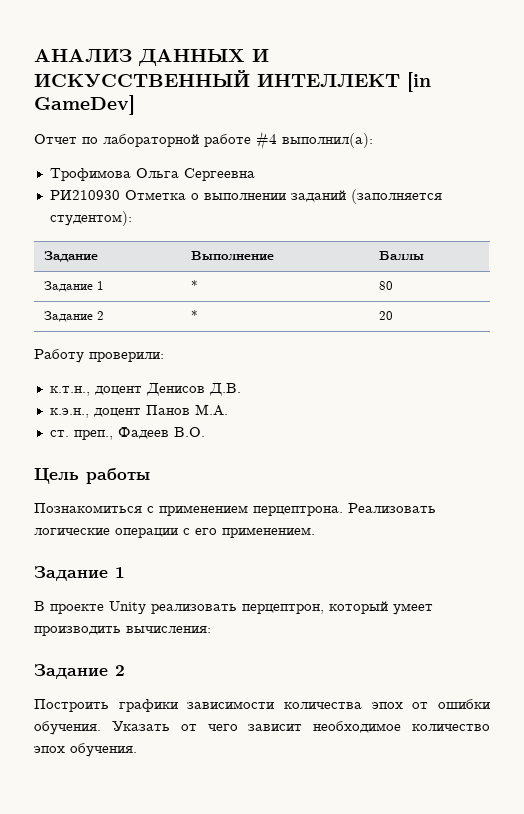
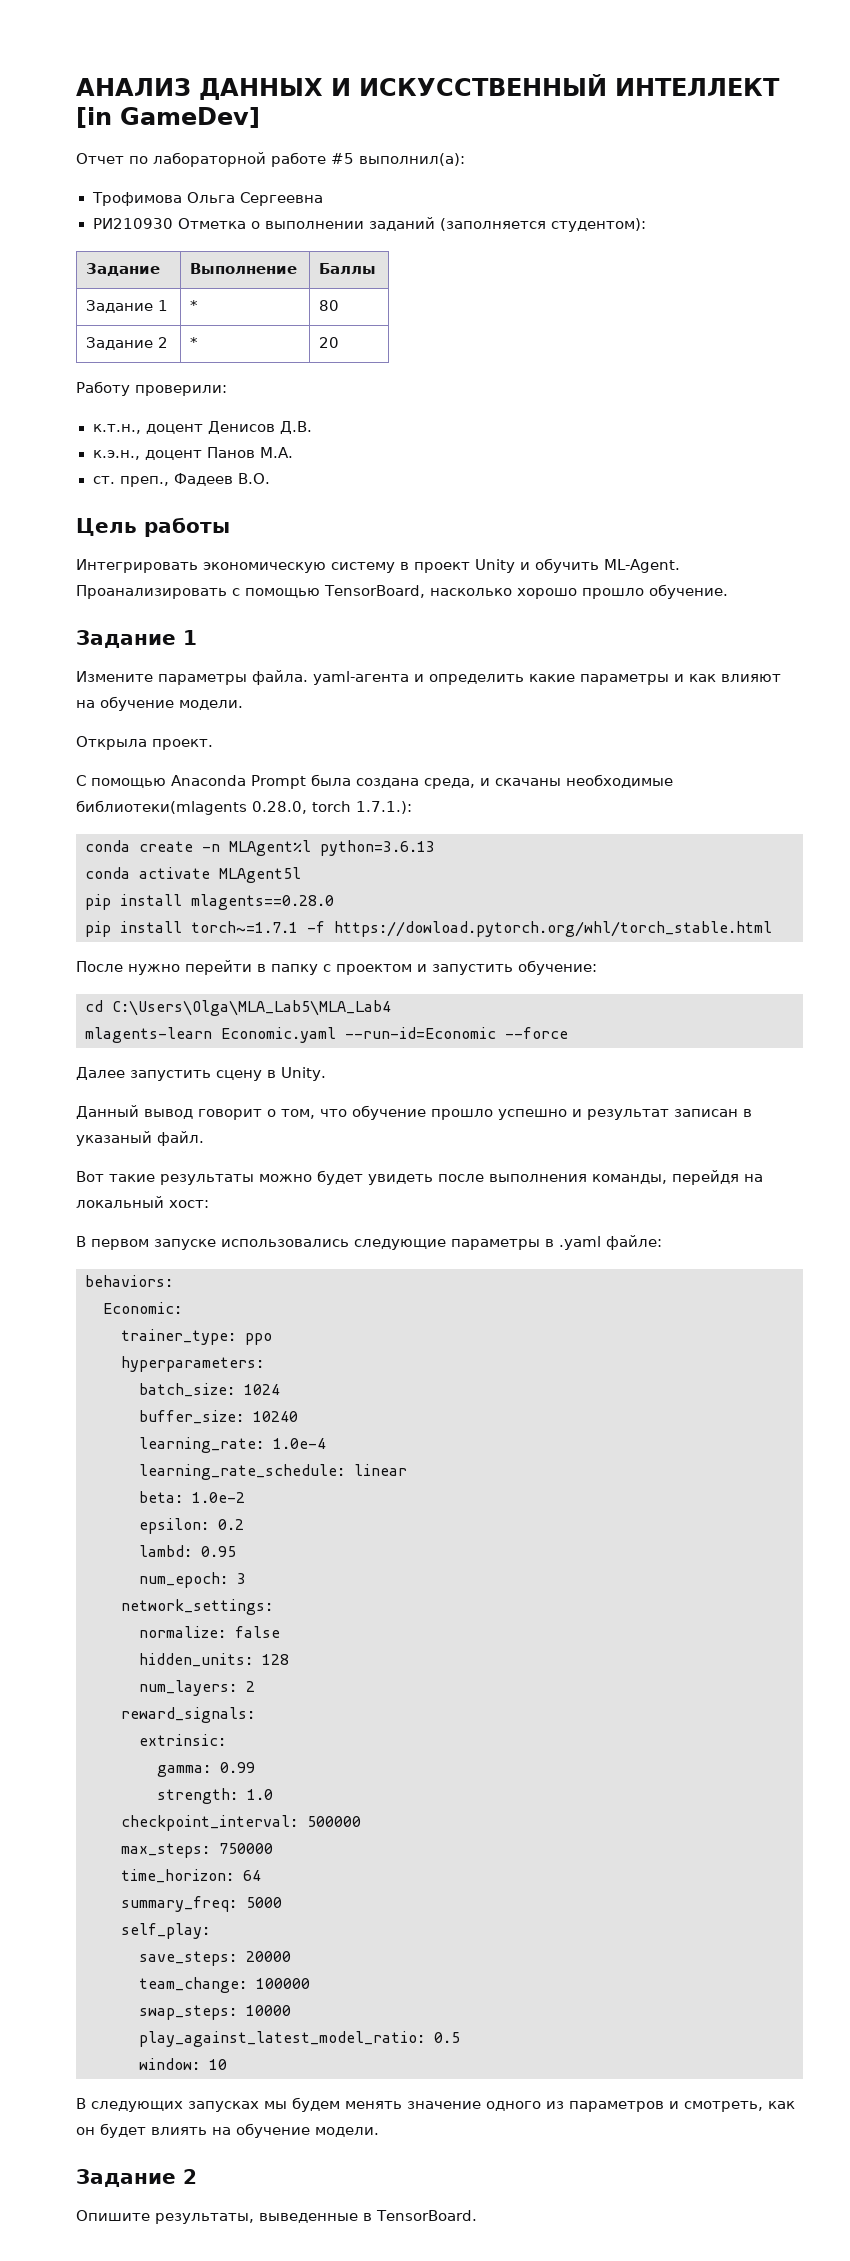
- Отчет по лабораторной работе #4 выполнил(а):
+ Отчет по лабораторной работе #5 выполнил(а):
- Познакомиться с применением перцептрона. Реализовать логические операции с его применением.
+ Интегрировать экономическую систему в проект Unity и обучить ML-Agent. Проанализировать с помощью TensorBoard, насколько хорошо прошло обучение.
  Задание 1
- В проекте Unity реализовать перцептрон, который умеет производить вычисления:
+ Измените параметры файла. yaml-агента и определить какие параметры и как влияют на обучение модели.
+ Открыла проект.
+ С помощью Anaconda Prompt была создана среда, и скачаны необходимые библиотеки(mlagents 0.28.0, torch 1.7.1.):
+ conda create -n MLAgent%l python=3.6.13
+ conda activate MLAgent5l
+ pip install mlagents==0.28.0
+ pip install torch~=1.7.1 -f https://dowload.pytorch.org/whl/torch_stable.html
+ После нужно перейти в папку с проектом и запустить обучение:
+ cd C:\Users\Olga\MLA_Lab5\MLA_Lab4
+ mlagents-learn Economic.yaml --run-id=Economic --force
+ Далее запустить сцену в Unity.
+ Данный вывод говорит о том, что обучение прошло успешно и результат записан в указаный файл.
+ Вот такие результаты можно будет увидеть после выполнения команды, перейдя на локальный хост:
+ В первом запуске использовались следующие параметры в .yaml файле:
+ behaviors:
+ Economic:
+ trainer_type: ppo
+ hyperparameters:
+ batch_size: 1024
+ buffer_size: 10240
+ learning_rate: 1.0e-4
+ learning_rate_schedule: linear
+ beta: 1.0e-2
+ epsilon: 0.2
+ lambd: 0.95
+ num_epoch: 3
+ network_settings:
+ normalize: false
+ hidden_units: 128
+ num_layers: 2
+ reward_signals:
+ extrinsic:
+ gamma: 0.99
+ strength: 1.0
+ checkpoint_interval: 500000
+ max_steps: 750000
+ time_horizon: 64
+ summary_freq: 5000
+ self_play:
+ save_steps: 20000
+ team_change: 100000
+ swap_steps: 10000
+ play_against_latest_model_ratio: 0.5
+ window: 10
+ В следующих запусках мы будем менять значение одного из параметров и смотреть, как он будет влиять на обучение модели.
  Задание 2
- Построить графики зависимости количества эпох от ошибки обучения. Указать от чего зависит необходимое количество эпох обучения.
+ Опишите результаты, выведенные в TensorBoard.

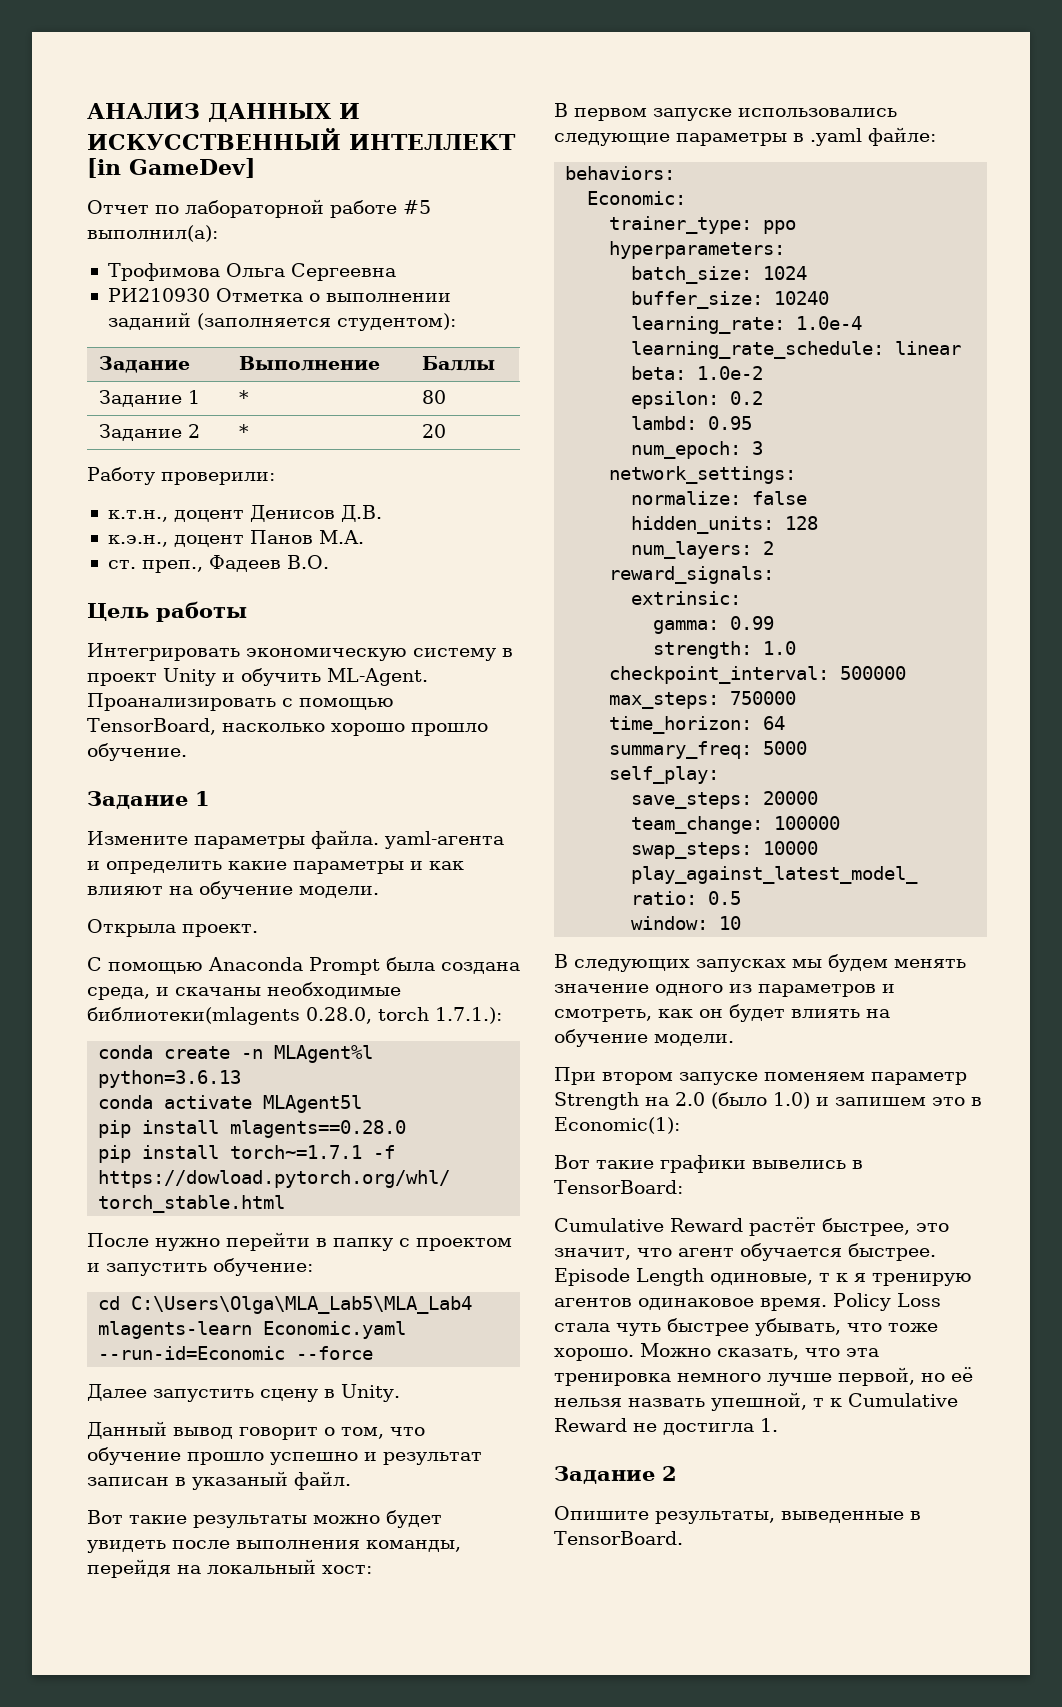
+ При втором запуске поменяем параметр Strength на 2.0 (было 1.0) и запишем это в Economic(1):
+ Вот такие графики вывелись в TensorBoard:
+ Cumulative Reward растёт быстрее, это значит, что агент обучается быстрее. Episode Length одиновые, т к я тренирую агентов одинаковое время. Policy Loss стала чуть быстрее убывать, что тоже хорошо. Можно сказать, что эта тренировка немного лучше первой, но её нельзя назвать упешной, т к Cumulative Reward не достигла 1.

